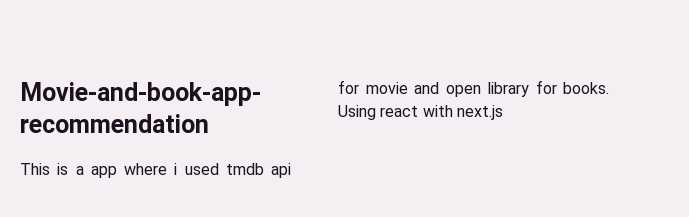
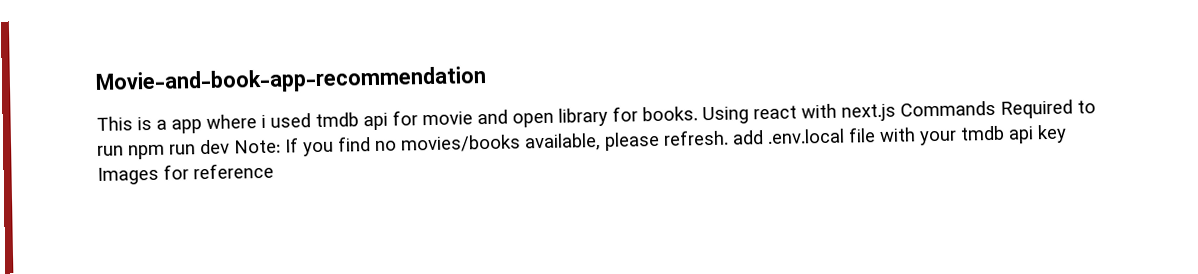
- Using react with next.js
+ Using react with next.js Commands Required to run npm run dev Note: If you find no movies/books available, please refresh. add .env.local file with your tmdb api key Images for reference

